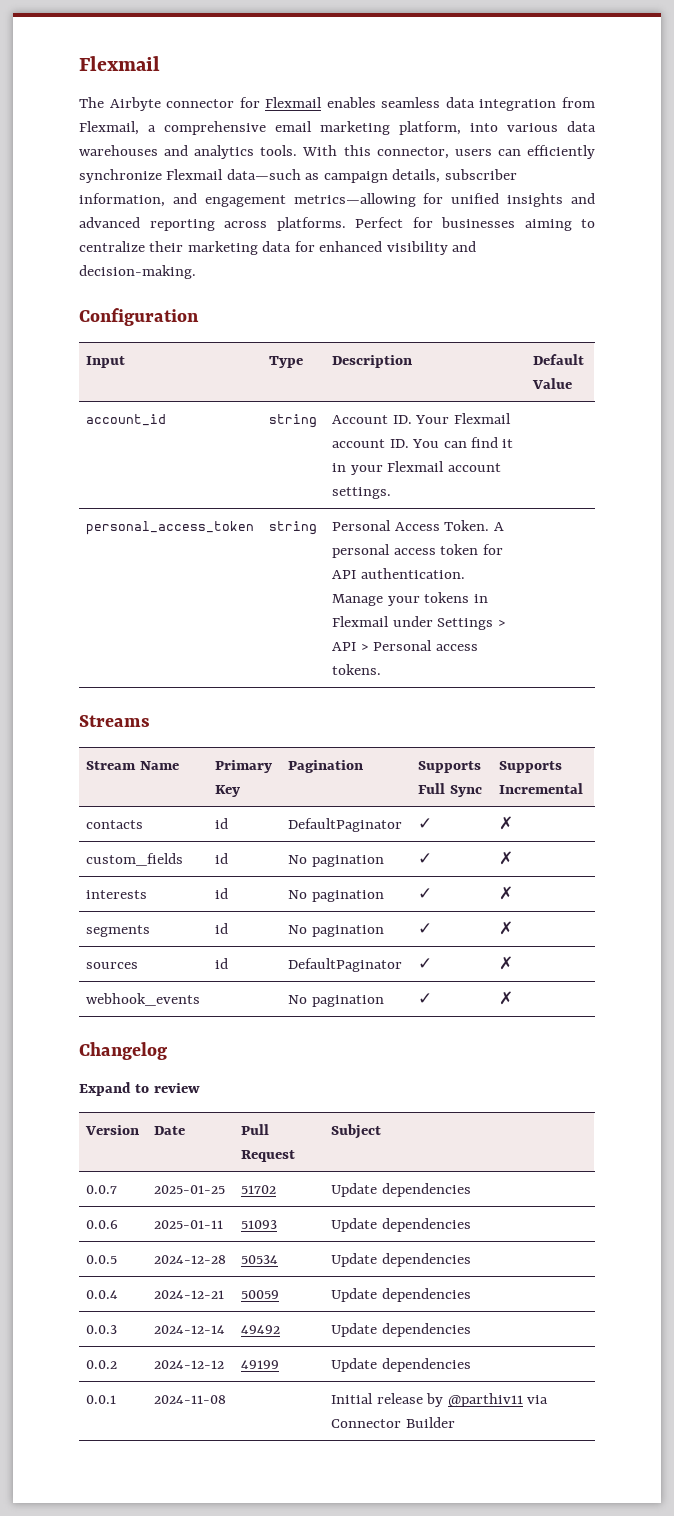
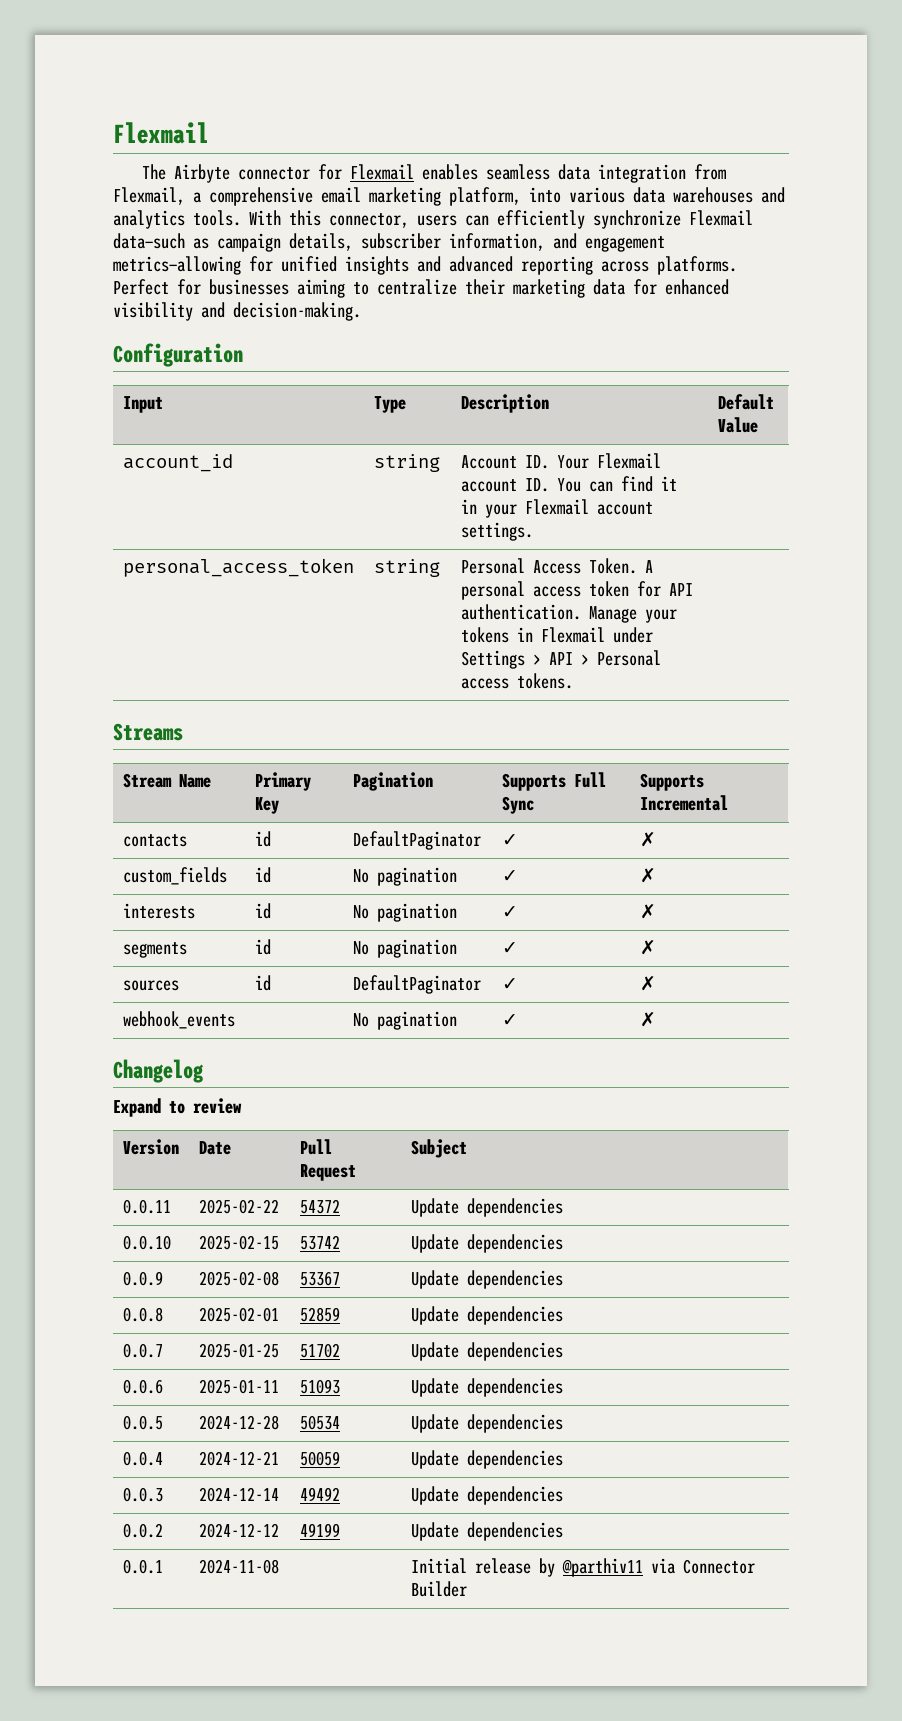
+ 0.0.11 | 2025-02-22 | 54372 | Update dependencies
+ 0.0.10 | 2025-02-15 | 53742 | Update dependencies
+ 0.0.9 | 2025-02-08 | 53367 | Update dependencies
+ 0.0.8 | 2025-02-01 | 52859 | Update dependencies

